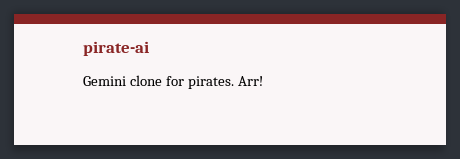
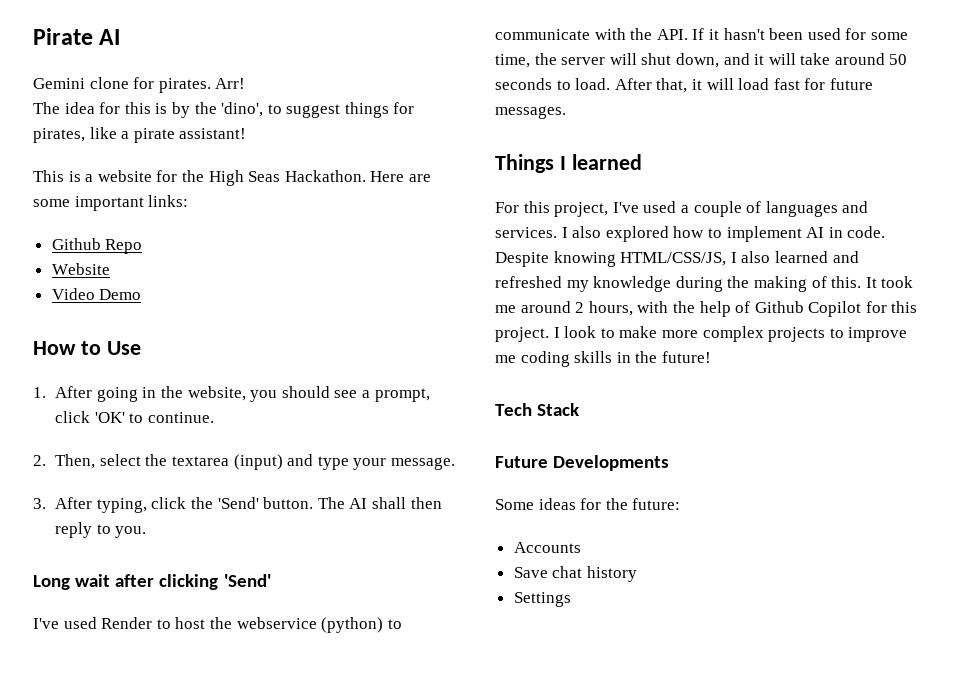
- pirate-ai
+ Pirate AI
+ The idea for this is by the 'dino', to suggest things for pirates, like a pirate assistant!
+ This is a website for the High Seas Hackathon. Here are some important links:
+ Github Repo
+ Website
+ Video Demo
+ How to Use
+ 1. After going in the website, you should see a prompt, click 'OK' to continue.
+ 2. Then, select the textarea (input) and type your message.
+ 3. After typing, click the 'Send' button. The AI shall then reply to you.
+ Long wait after clicking 'Send'
+ I've used Render to host the webservice (python) to communicate with the API. If it hasn't been used for some time, the server will shut down, and it will take around 50 seconds to load. After that, it will load fast for future messages.
+ Things I learned
+ For this project, I've used a couple of languages and services. I also explored how to implement AI in code. Despite knowing HTML/CSS/JS, I also learned and refreshed my knowledge during the making of this. It took me around 2 hours, with the help of Github Copilot for this project. I look to make more complex projects to improve me coding skills in the future!
+ Tech Stack
+ Future Developments
+ Some ideas for the future:
+ Accounts
+ Save chat history
+ Settings

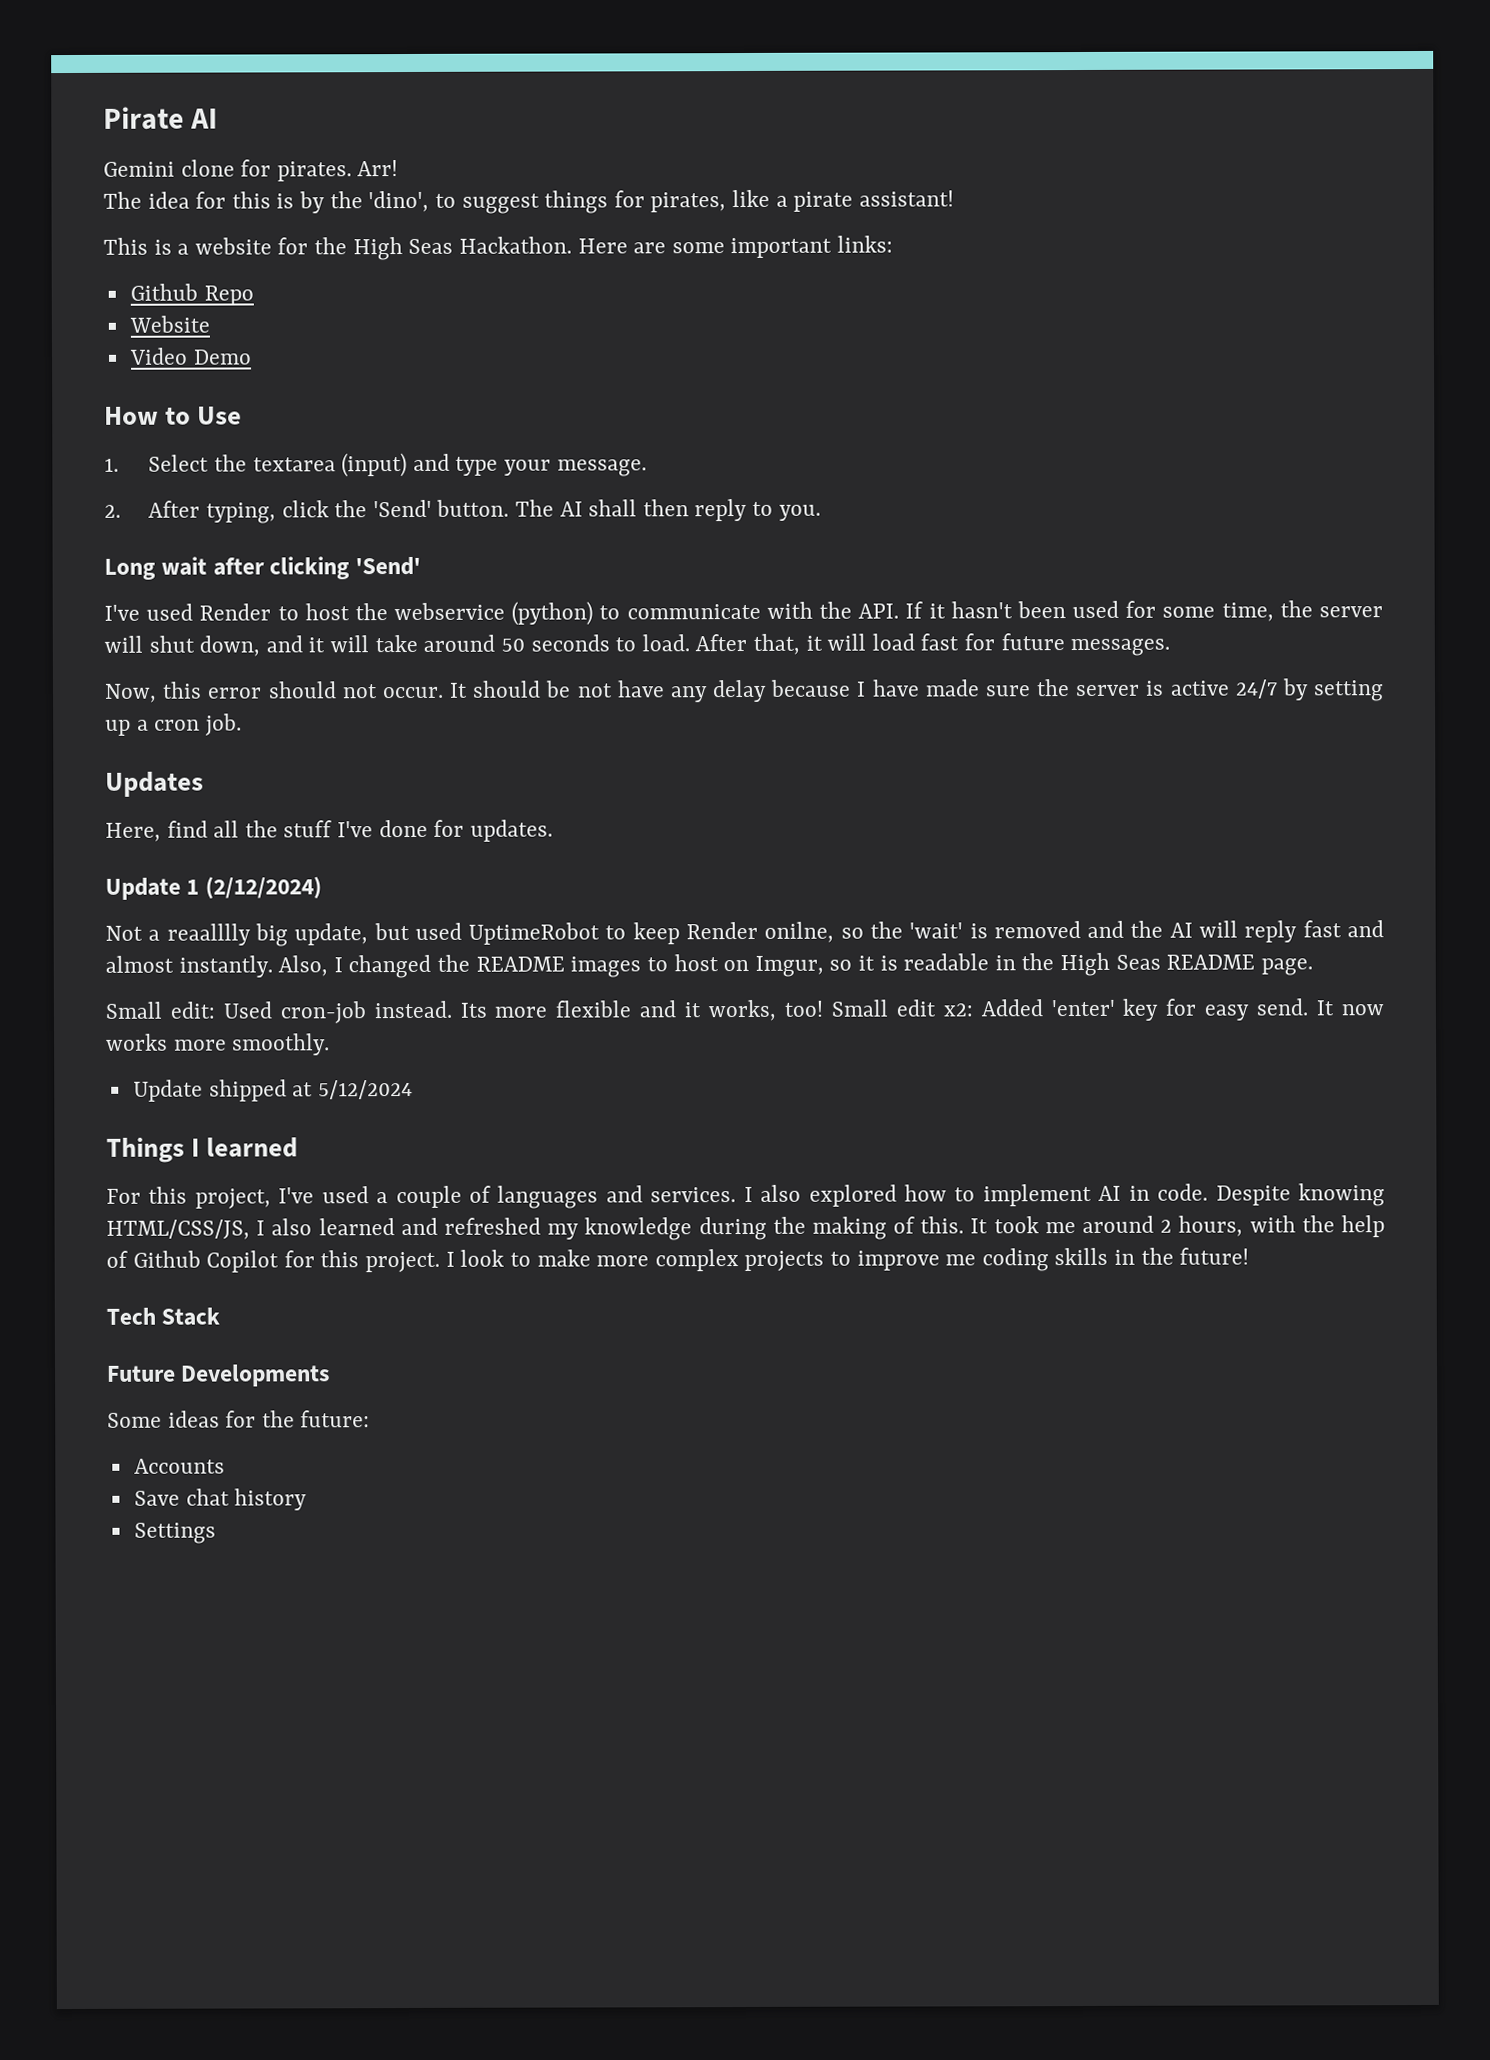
- 1. After going in the website, you should see a prompt, click 'OK' to continue.
- 2. Then, select the textarea (input) and type your message.
+ 1. Select the textarea (input) and type your message.
- 3. After typing, click the 'Send' button.
+ 2. After typing, click the 'Send' button.
+ Now, this error should not occur. It should be not have any delay because I have made sure the server is active 24/7 by setting up a cron job.
+ Updates
+ Here, find all the stuff I've done for updates.
+ Update 1 (2/12/2024)
+ Not a reaalllly big update, but used UptimeRobot to keep Render onilne, so the 'wait' is removed and the AI will reply fast and almost instantly. Also, I changed the README images to host on Imgur, so it is readable in the High Seas README page.
+ Small edit: Used cron-job instead. Its more flexible and it works, too! Small edit x2: Added 'enter' key for easy send. It now works more smoothly.
+ Update shipped at 5/12/2024

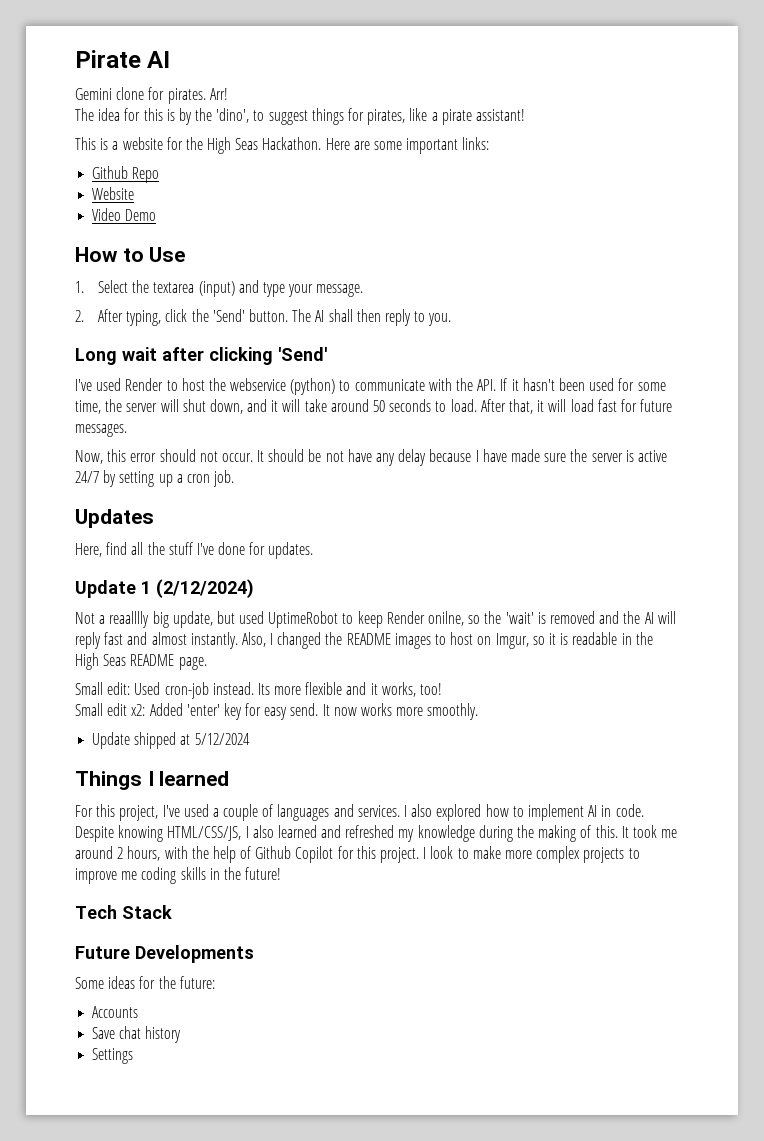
- Its more flexible and it works, too! Small edit x2: Added 'enter' key for easy send.
+ Its more flexible and it works, too!
+ Small edit x2: Added 'enter' key for easy send.

